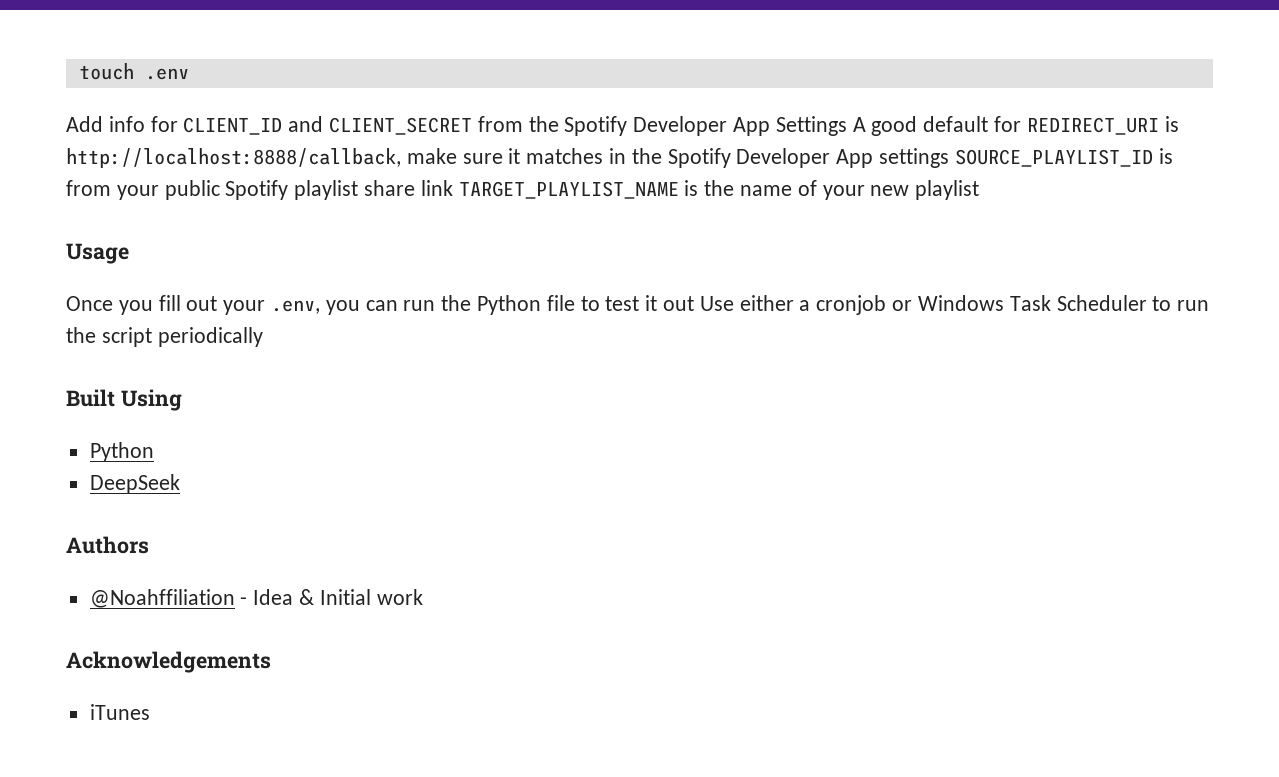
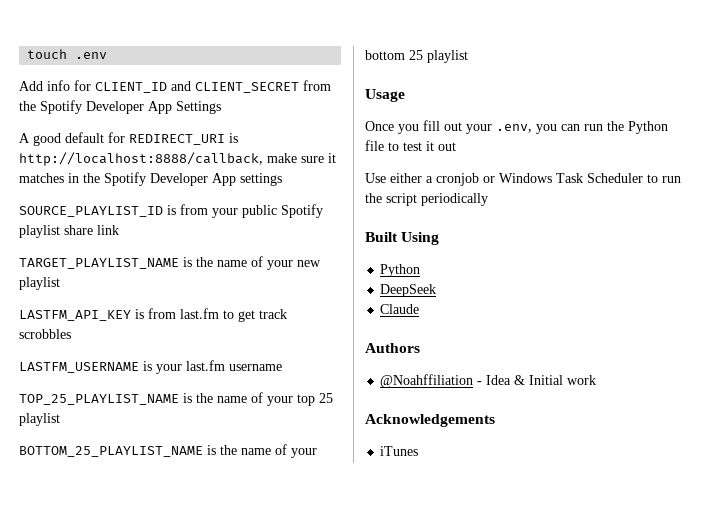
- Add info for CLIENT_ID and CLIENT_SECRET from the Spotify Developer App Settings A good default for REDIRECT_URI is http://localhost:8888/callback, make sure it matches in the Spotify Developer App settings SOURCE_PLAYLIST_ID is from your public Spotify playlist share link TARGET_PLAYLIST_NAME is the name of your new playlist
+ Add info for CLIENT_ID and CLIENT_SECRET from the Spotify Developer App Settings
+ A good default for REDIRECT_URI is http://localhost:8888/callback, make sure it matches in the Spotify Developer App settings
+ SOURCE_PLAYLIST_ID is from your public Spotify playlist share link
+ TARGET_PLAYLIST_NAME is the name of your new playlist
+ LASTFM_API_KEY is from last.fm to get track scrobbles
+ LASTFM_USERNAME is your last.fm username
+ TOP_25_PLAYLIST_NAME is the name of your top 25 playlist
+ BOTTOM_25_PLAYLIST_NAME is the name of your bottom 25 playlist
- Once you fill out your .env, you can run the Python file to test it out Use either a cronjob or Windows Task Scheduler to run the script periodically
+ Once you fill out your .env, you can run the Python file to test it out
+ Use either a cronjob or Windows Task Scheduler to run the script periodically
+ Claude

